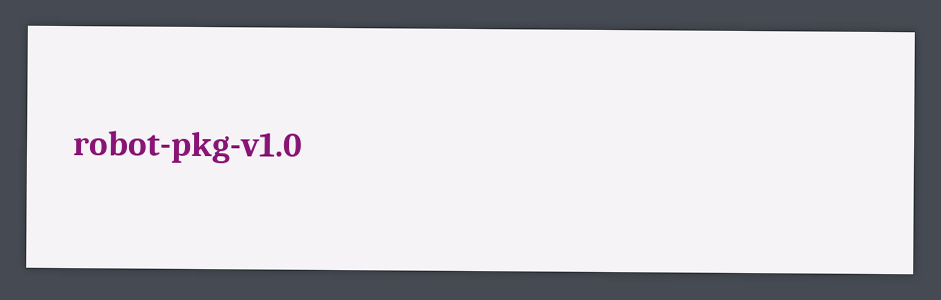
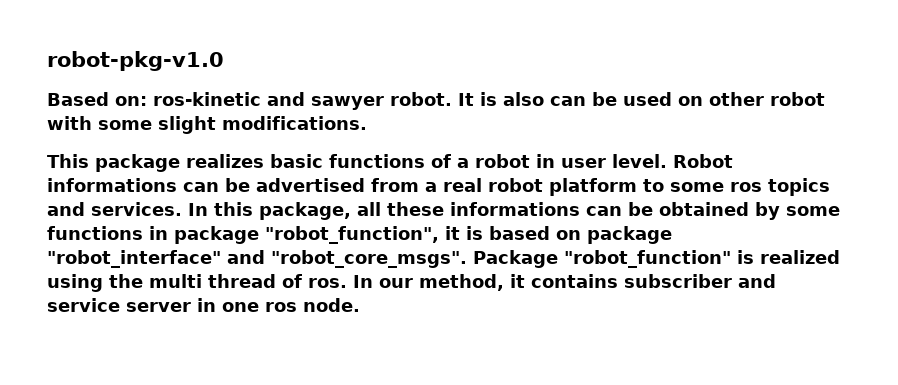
+ Based on: ros-kinetic and sawyer robot. It is also can be used on other robot with some slight modifications.
+ This package realizes basic functions of a robot in user level. Robot informations can be advertised from a real robot platform to some ros topics and services. In this package, all these informations can be obtained by some functions in package "robot_function", it is based on package "robot_interface" and "robot_core_msgs". Package "robot_function" is realized using the multi thread of ros. In our method, it contains subscriber and service server in one ros node.

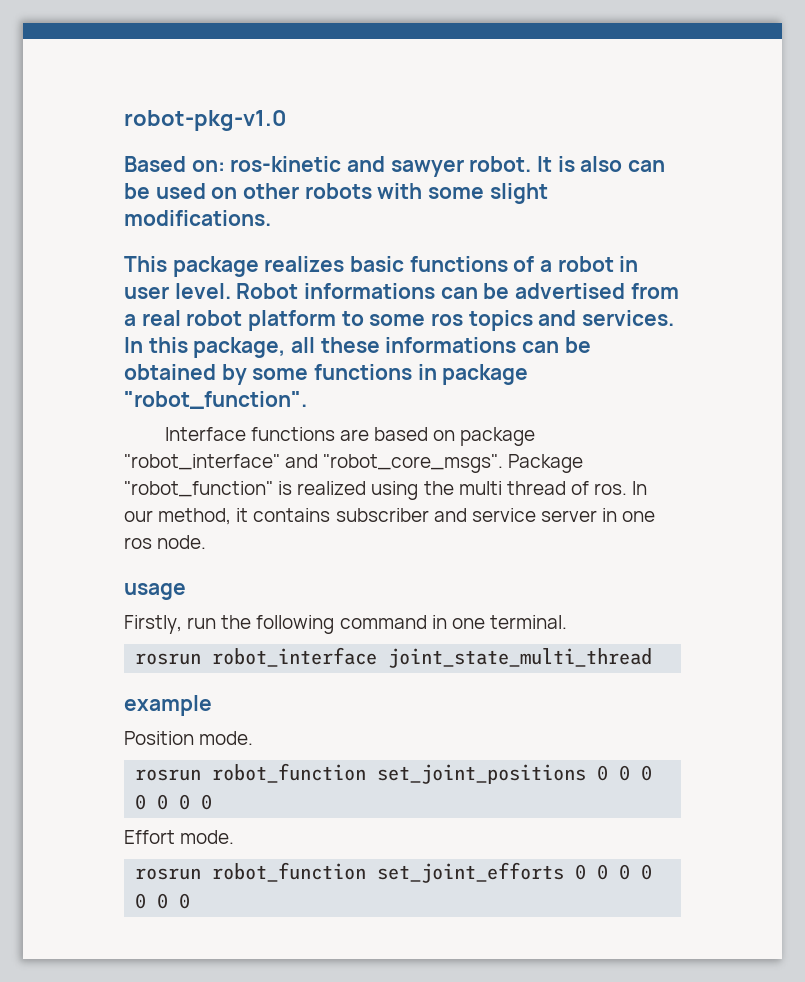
- It is also can be used on other robot with some slight modifications.
+ It is also can be used on other robots with some slight modifications.
- In this package, all these informations can be obtained by some functions in package "robot_function", it is based on package "robot_interface" and "robot_core_msgs".
+ In this package, all these informations can be obtained by some functions in package "robot_function".
+ Interface functions are based on package "robot_interface" and "robot_core_msgs".
+ usage
+ Firstly, run the following command in one terminal.
+ rosrun robot_interface joint_state_multi_thread
+ example
+ Position mode.
+ rosrun robot_function set_joint_positions 0 0 0 0 0 0 0
+ Effort mode.
+ rosrun robot_function set_joint_efforts 0 0 0 0 0 0 0

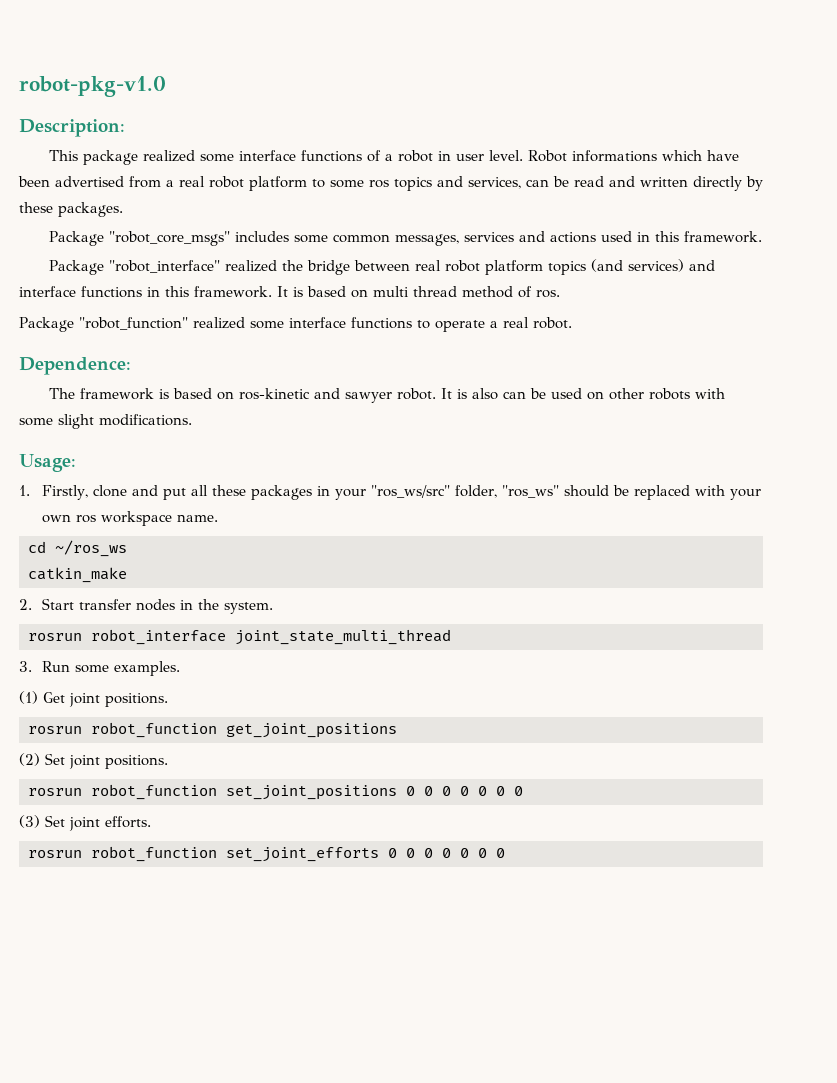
- Based on: ros-kinetic and sawyer robot.
+ Description:
+ This package realized some interface functions of a robot in user level. Robot informations which have been advertised from a real robot platform to some ros topics and services, can be read and written directly by these packages.
+ Package "robot_core_msgs" includes some common messages, services and actions used in this framework.
+ Package "robot_interface" realized the bridge between real robot platform topics (and services) and interface functions in this framework. It is based on multi thread method of ros.
+ Package "robot_function" realized some interface functions to operate a real robot.
+ Dependence:
+ The framework is based on ros-kinetic and sawyer robot.
- This package realizes basic functions of a robot in user level. Robot informations can be advertised from a real robot platform to some ros topics and services. In this package, all these informations can be obtained by some functions in package "robot_function".
- Interface functions are based on package "robot_interface" and "robot_core_msgs". Package "robot_function" is realized using the multi thread of ros. In our method, it contains subscriber and service server in one ros node.
- usage
- Firstly, run the following command in one terminal.
+ Usage:
+ 1. Firstly, clone and put all these packages in your "ros_ws/src" folder, "ros_ws" should be replaced with your own ros workspace name.
+ cd ~/ros_ws
+ catkin_make
+ 2. Start transfer nodes in the system.
  rosrun robot_interface joint_state_multi_thread
- example
- Position mode.
+ 3. Run some examples.
+ (1) Get joint positions.
+ rosrun robot_function get_joint_positions
+ (2) Set joint positions.
- Effort mode.
+ (3) Set joint efforts.

